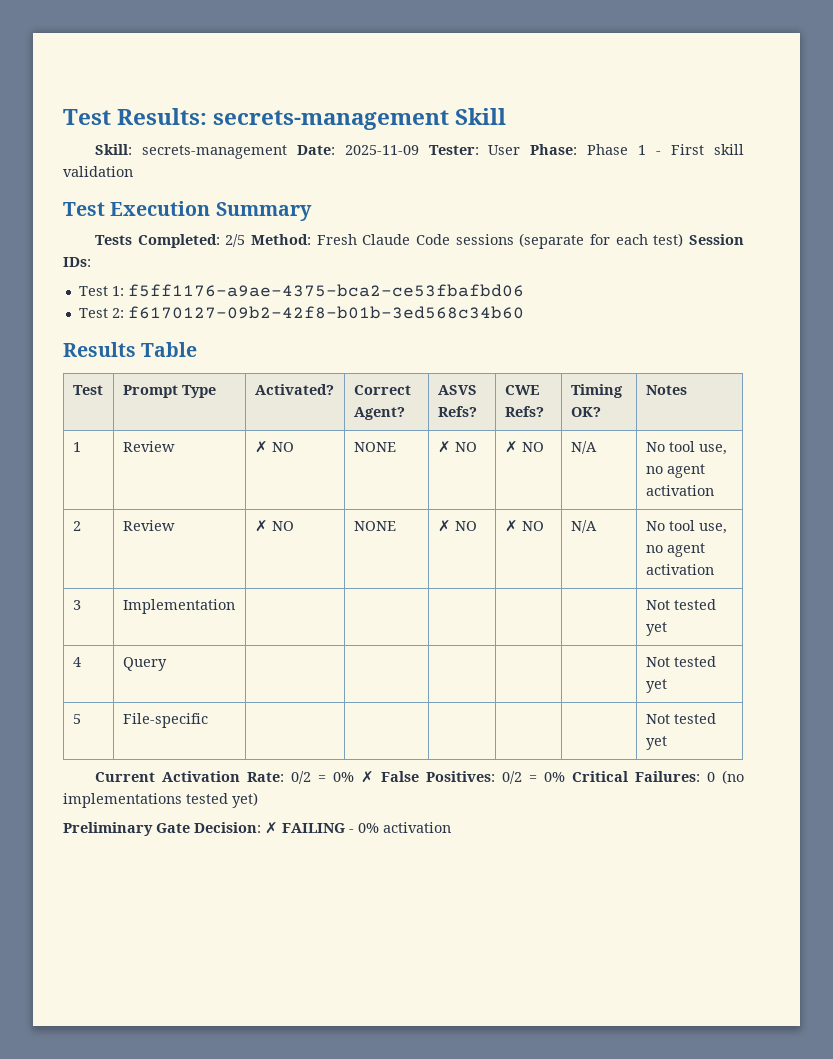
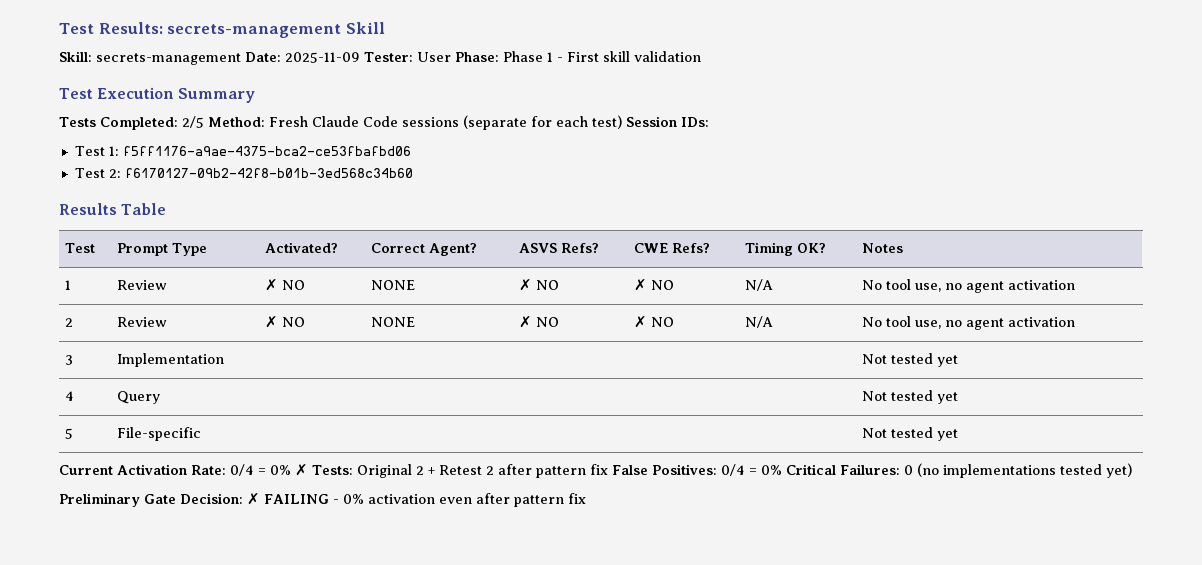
- Current Activation Rate: 0/2 = 0% ✗ False Positives: 0/2 = 0% Critical Failures: 0 (no implementations tested yet)
+ Current Activation Rate: 0/4 = 0% ✗ Tests: Original 2 + Retest 2 after pattern fix False Positives: 0/4 = 0% Critical Failures: 0 (no implementations tested yet)
- Preliminary Gate Decision: ✗ FAILING - 0% activation
+ Preliminary Gate Decision: ✗ FAILING - 0% activation even after pattern fix

